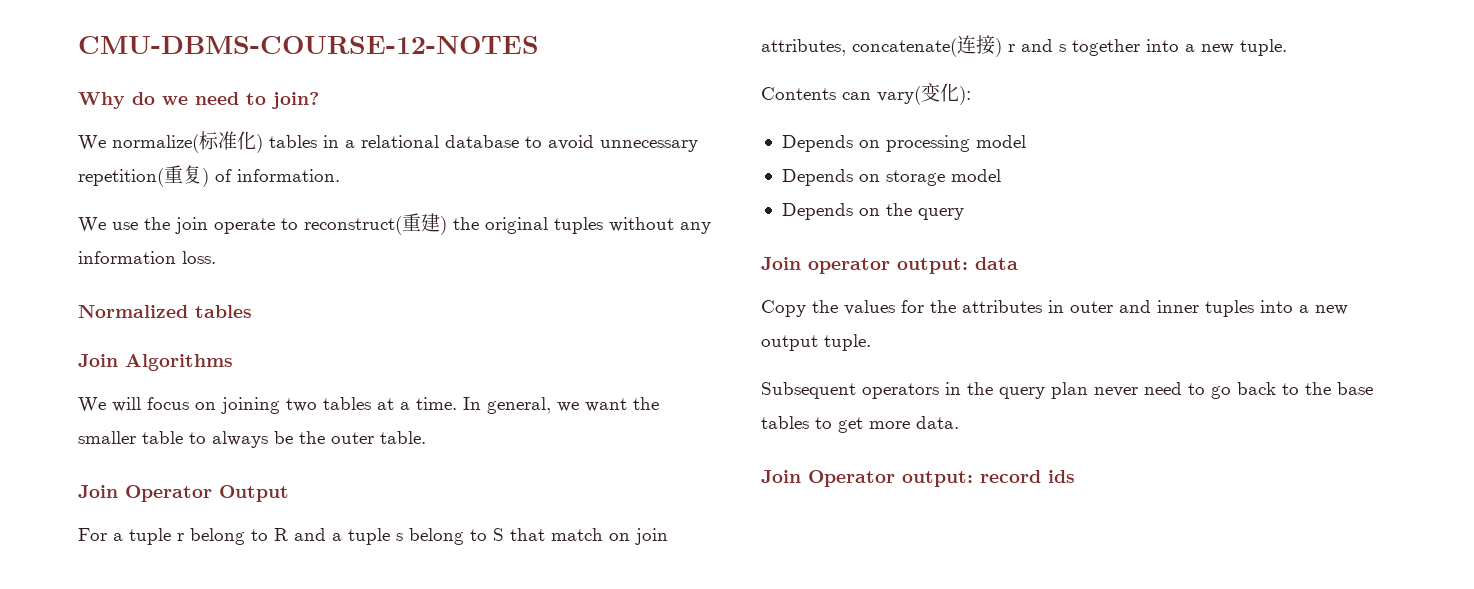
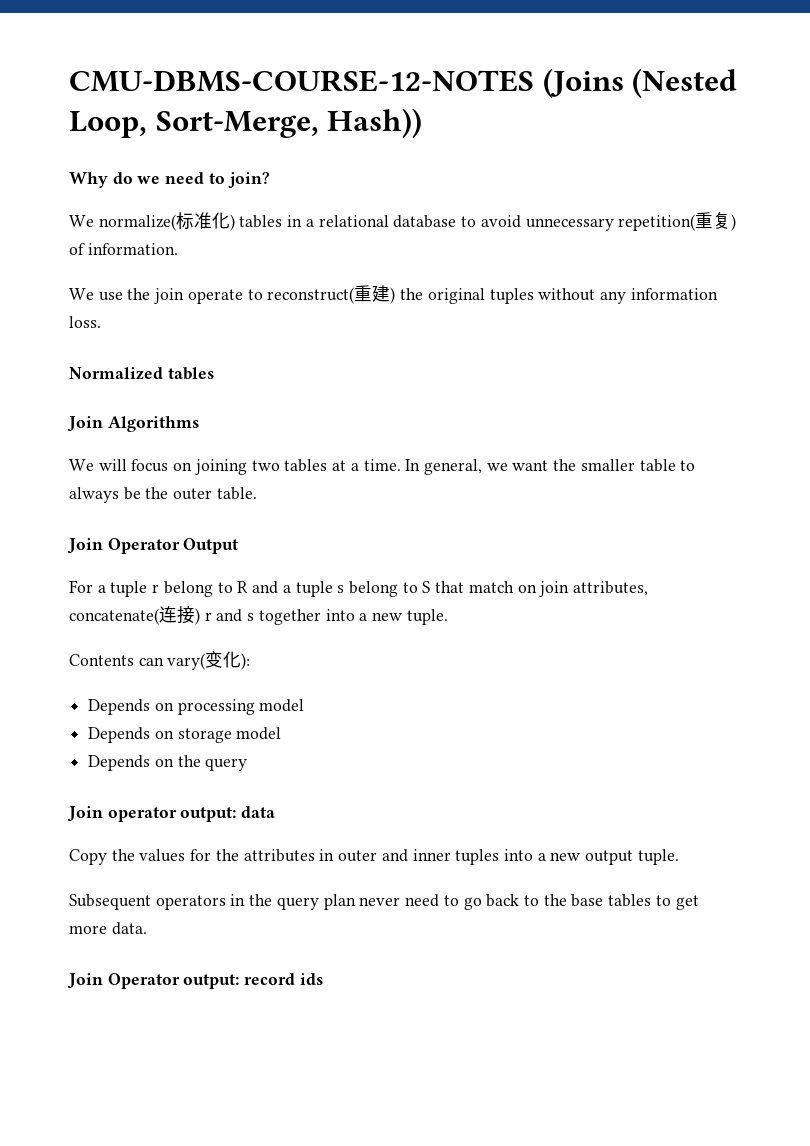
- CMU-DBMS-COURSE-12-NOTES
+ CMU-DBMS-COURSE-12-NOTES (Joins (Nested Loop, Sort-Merge, Hash))

